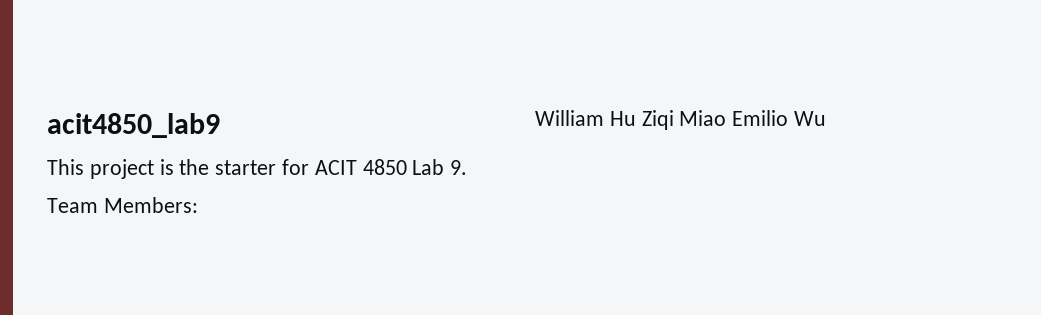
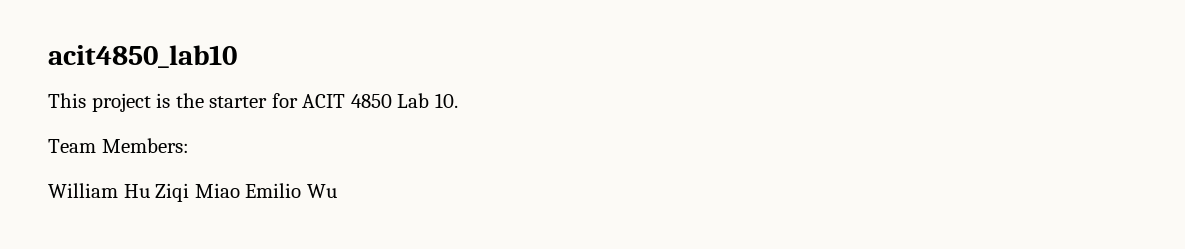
- acit4850_lab9
+ acit4850_lab10
- This project is the starter for ACIT 4850 Lab 9.
+ This project is the starter for ACIT 4850 Lab 10.

